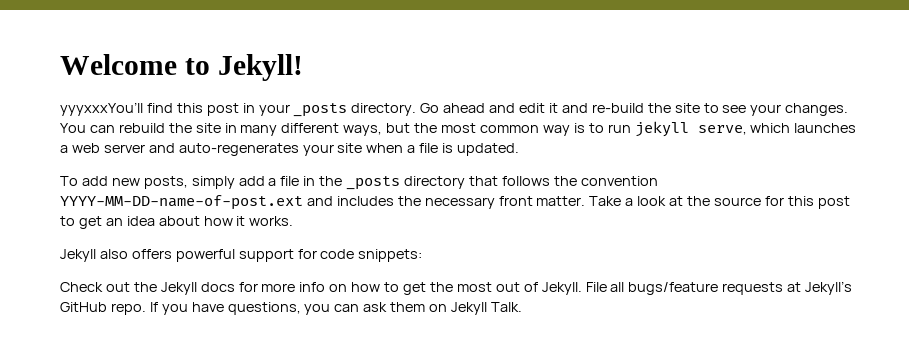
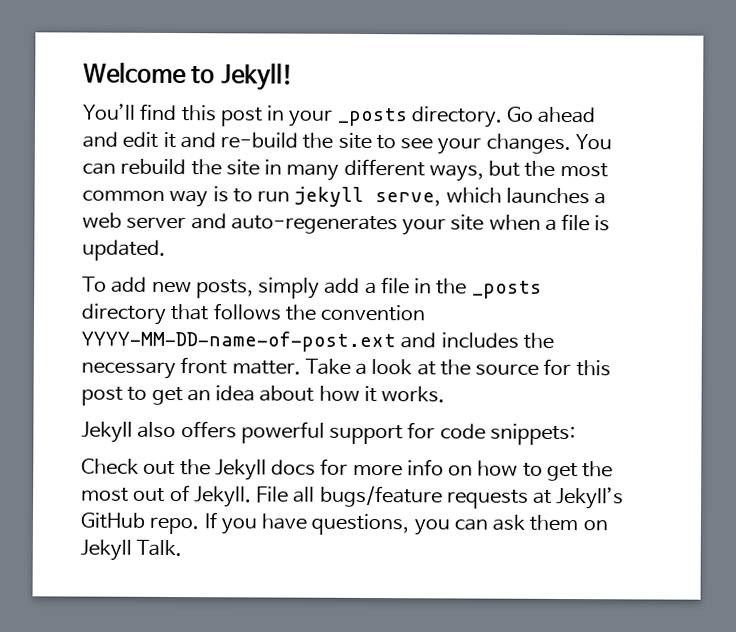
- yyyxxxYou’ll find this post in your _posts directory.
+ You’ll find this post in your _posts directory.

